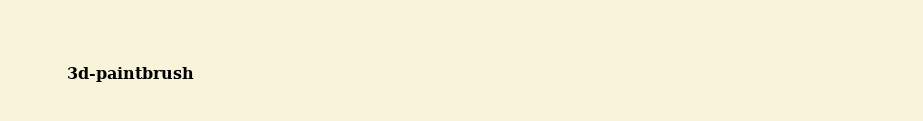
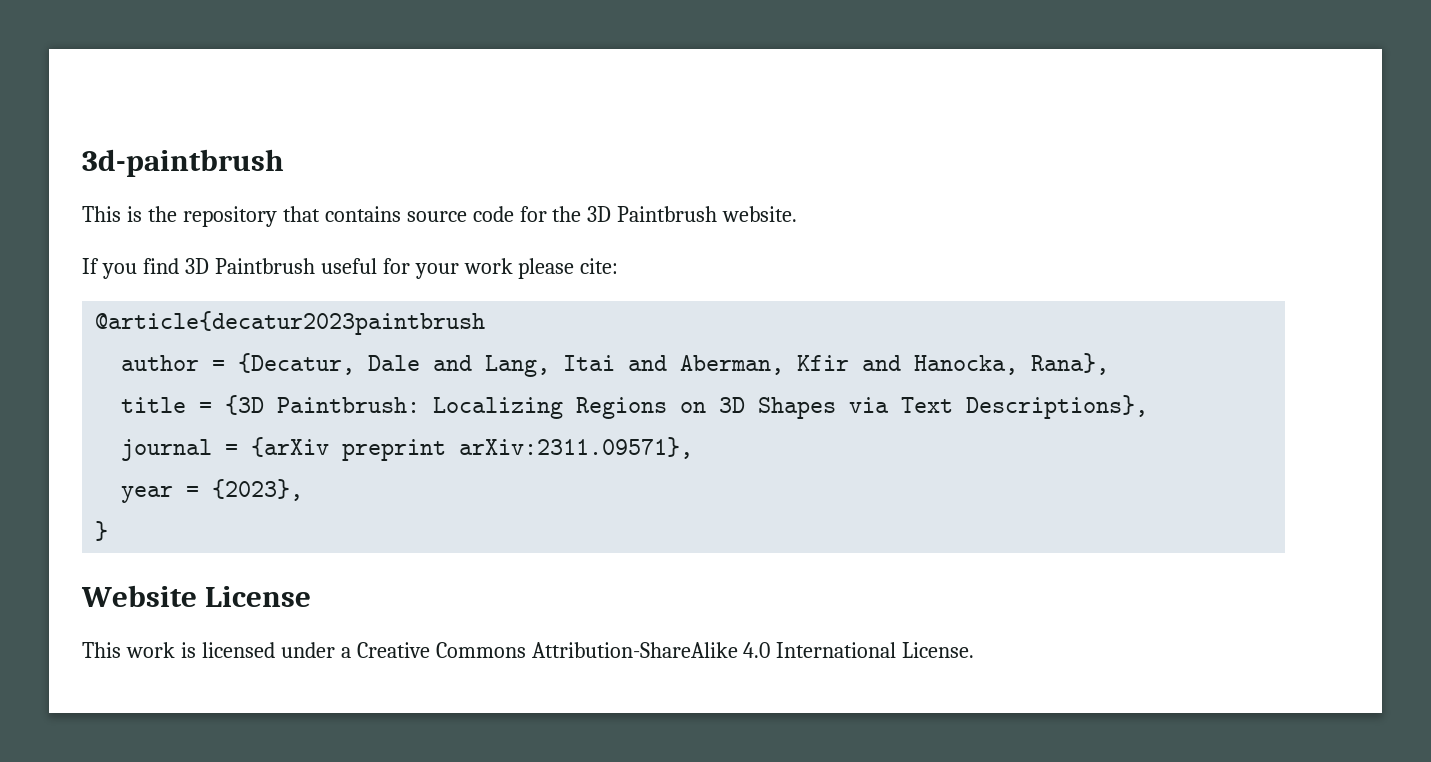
+ This is the repository that contains source code for the 3D Paintbrush website.
+ If you find 3D Paintbrush useful for your work please cite:
+ @article{decatur2023paintbrush
+ author = {Decatur, Dale and Lang, Itai and Aberman, Kfir and Hanocka, Rana},
+ title = {3D Paintbrush: Localizing Regions on 3D Shapes via Text Descriptions},
+ journal = {arXiv preprint arXiv:2311.09571},
+ year = {2023},
+ }
+ Website License
+ This work is licensed under a Creative Commons Attribution-ShareAlike 4.0 International License.

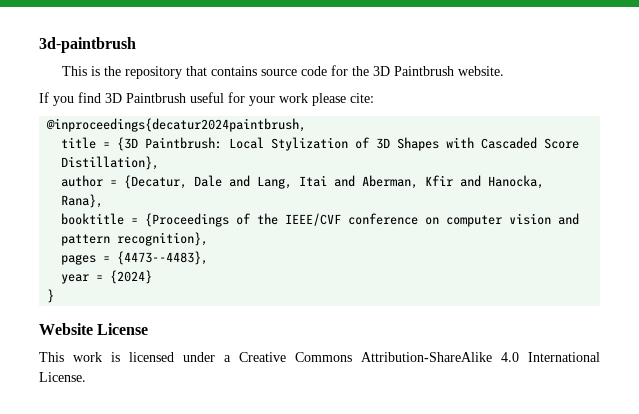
- @article{decatur2023paintbrush
+ @inproceedings{decatur2024paintbrush,
+ title = {3D Paintbrush: Local Stylization of 3D Shapes with Cascaded Score Distillation},
- title = {3D Paintbrush: Localizing Regions on 3D Shapes via Text Descriptions},
- journal = {arXiv preprint arXiv:2311.09571},
+ booktitle = {Proceedings of the IEEE/CVF conference on computer vision and pattern recognition},
+ pages = {4473--4483},
- year = {2023},
+ year = {2024}

